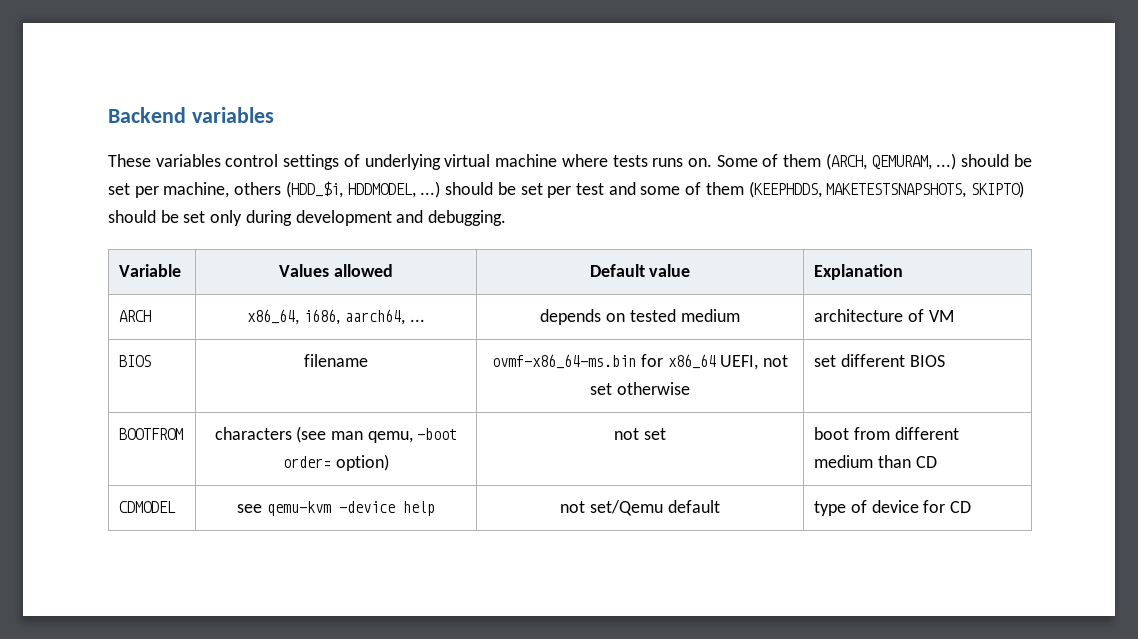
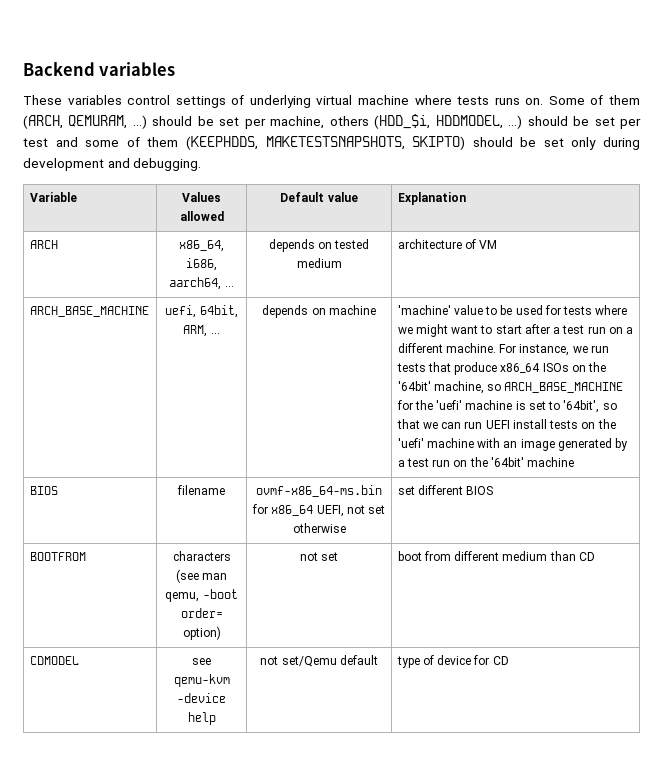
+ ARCH_BASE_MACHINE | uefi, 64bit, ARM, ... | depends on machine | 'machine' value to be used for tests where we might want to start after a test run on a different machine. For instance, we run tests that produce x86_64 ISOs on the '64bit' machine, so ARCH_BASE_MACHINE for the 'uefi' machine is set to '64bit', so that we can run UEFI install tests on the 'uefi' machine with an image generated by a test run on the '64bit' machine

